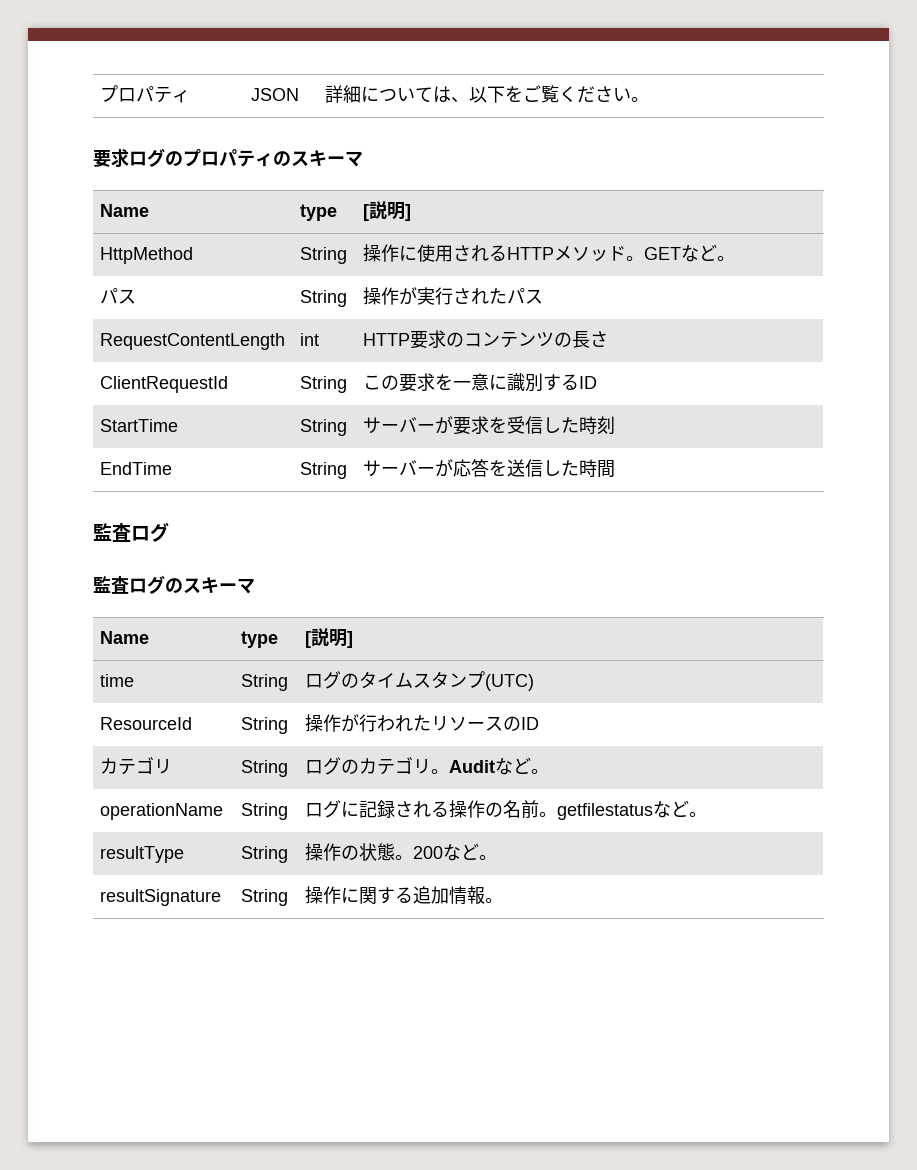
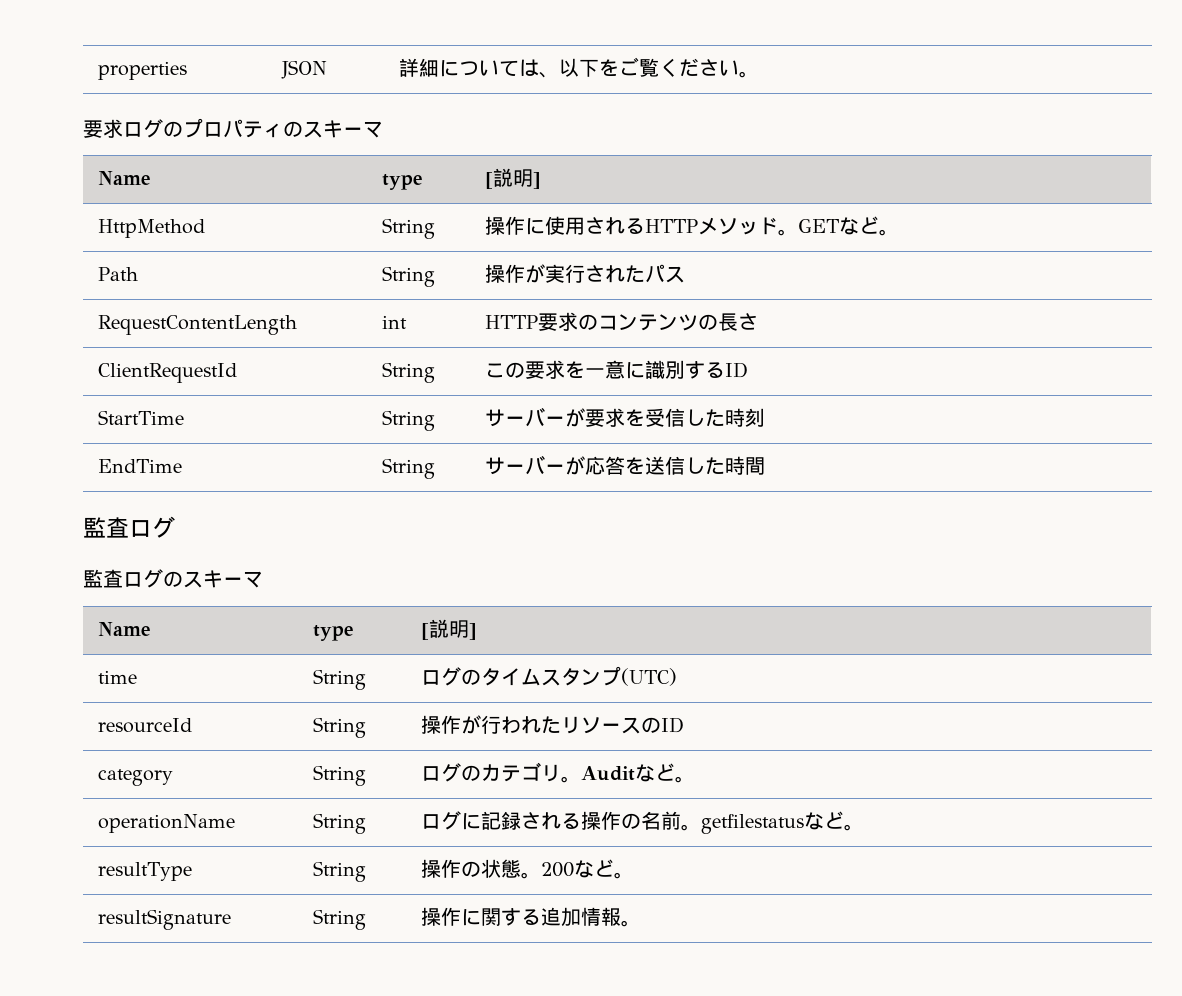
- プロパティ | JSON | 詳細については、以下をご覧ください。
+ properties | JSON | 詳細については、以下をご覧ください。
- パス | String | 操作が実行されたパス
+ Path | String | 操作が実行されたパス
- ResourceId | String | 操作が行われたリソースのID
+ resourceId | String | 操作が行われたリソースのID
- カテゴリ | String | ログのカテゴリ。Auditなど。
+ category | String | ログのカテゴリ。Auditなど。

